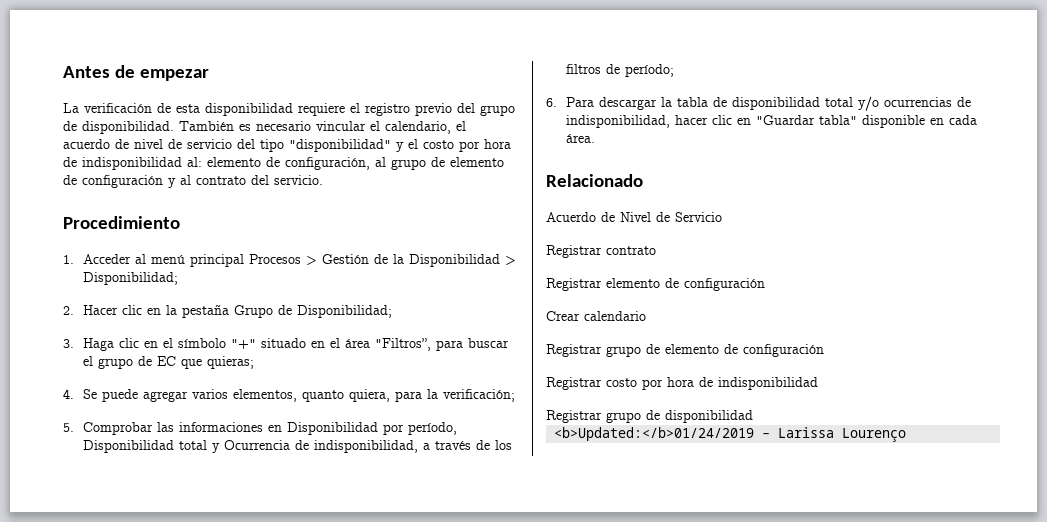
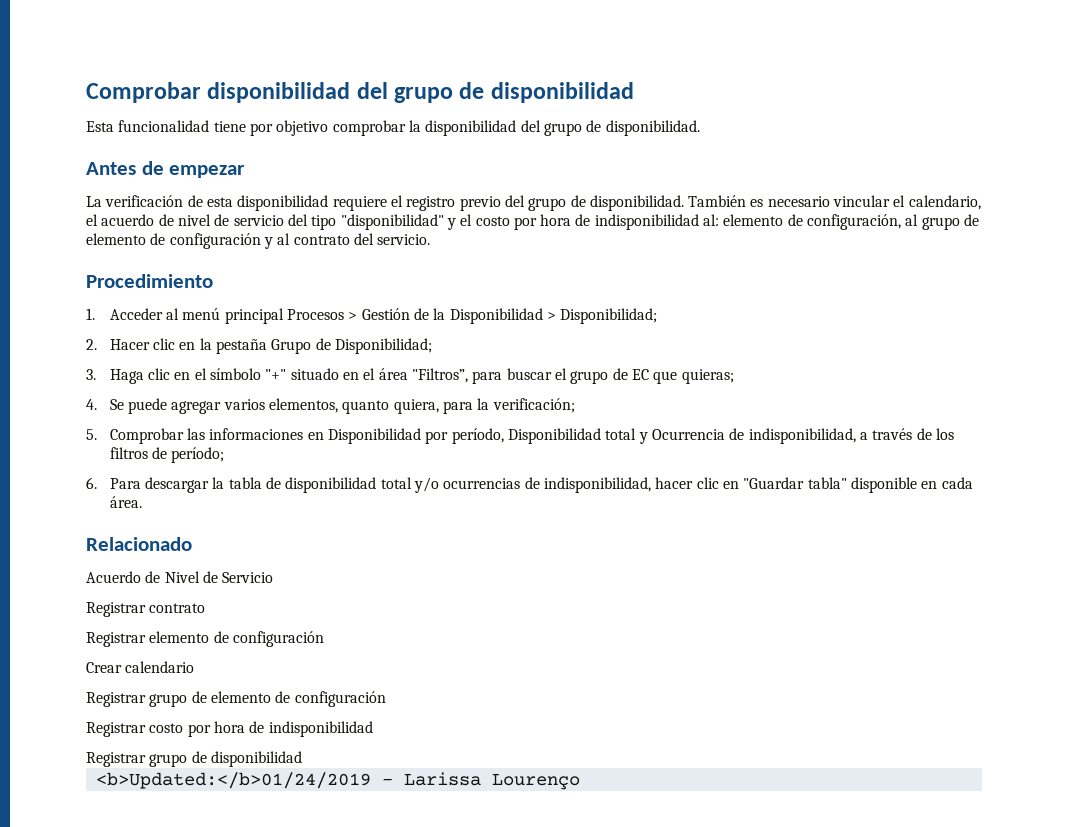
+ Comprobar disponibilidad del grupo de disponibilidad
+ Esta funcionalidad tiene por objetivo comprobar la disponibilidad del grupo de disponibilidad.

